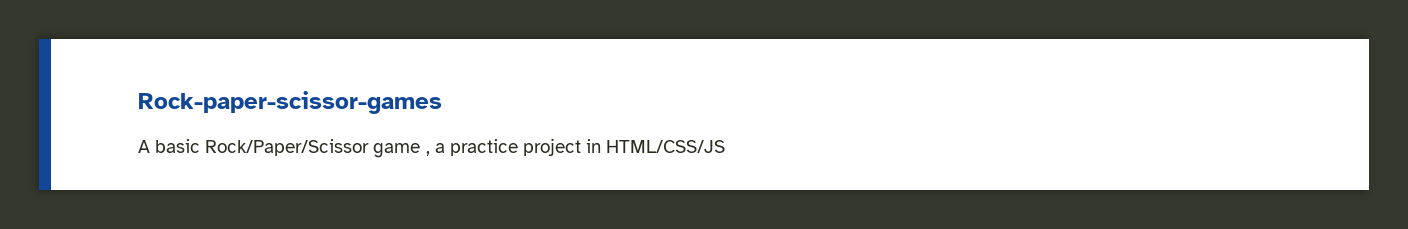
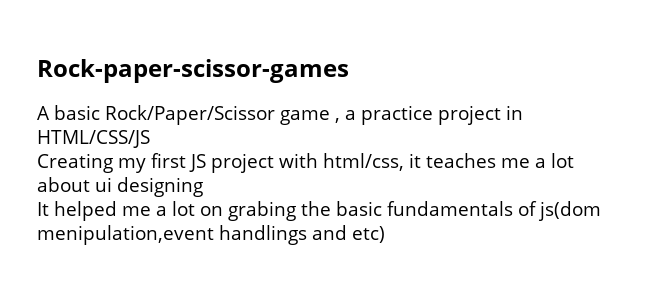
+ Creating my first JS project with html/css, it teaches me a lot about ui designing
+ It helped me a lot on grabing the basic fundamentals of js(dom menipulation,event handlings and etc)

